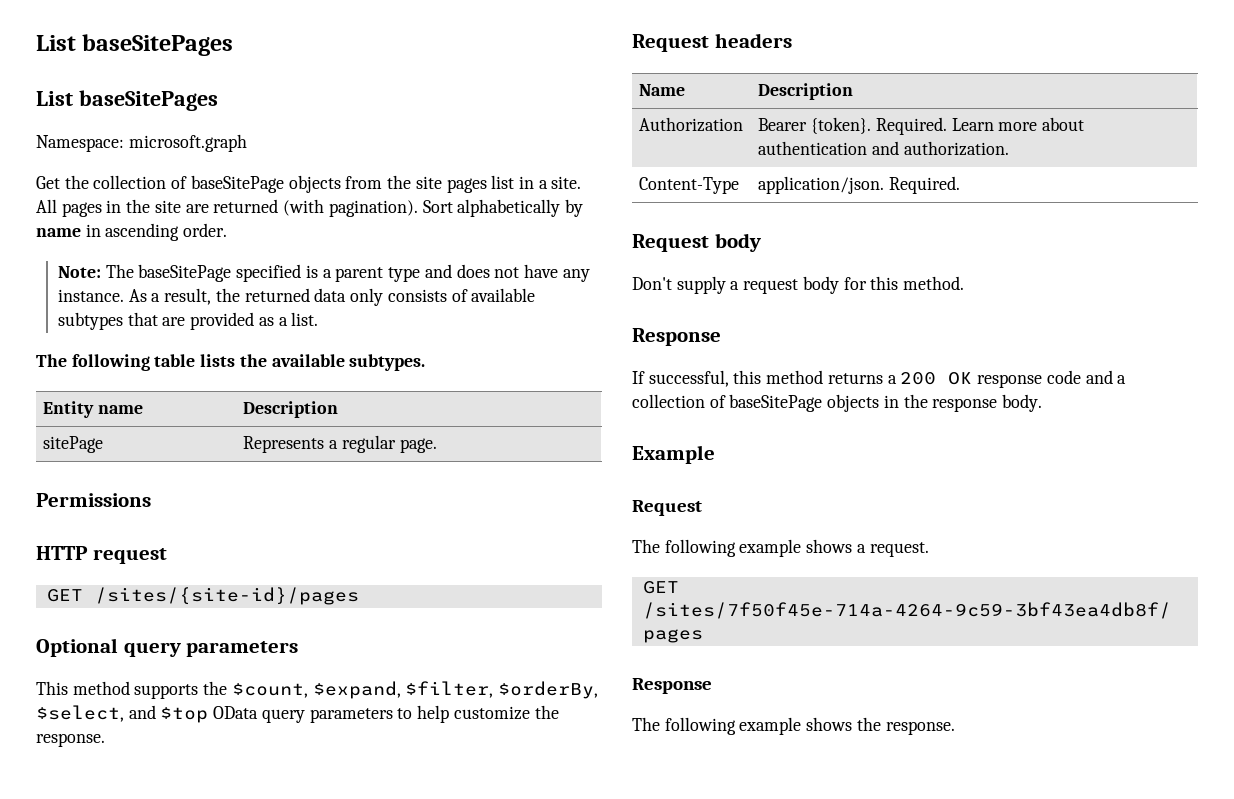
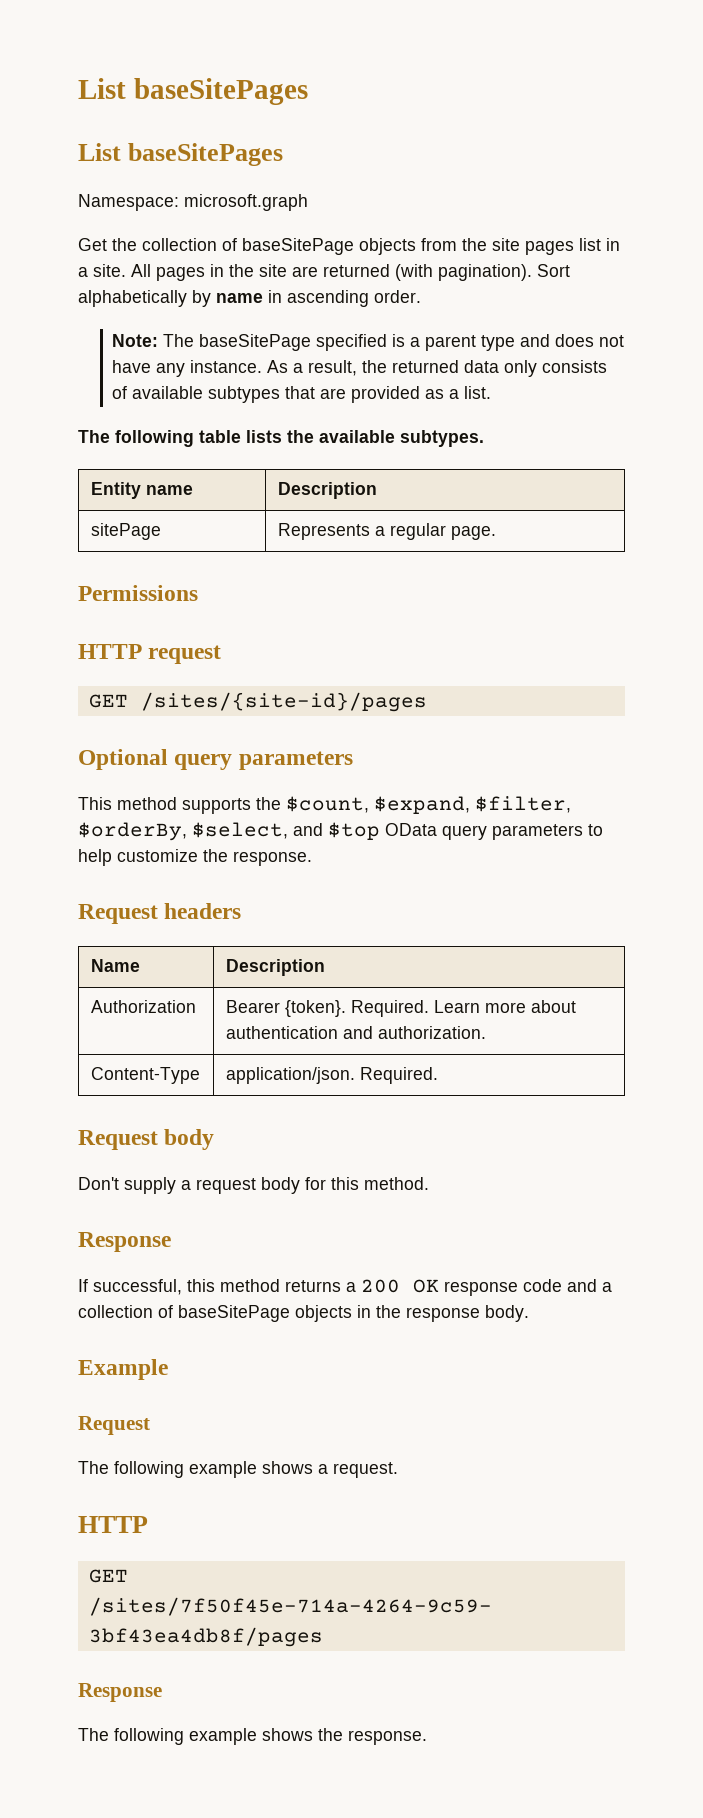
  The following example shows a request.
+ HTTP

